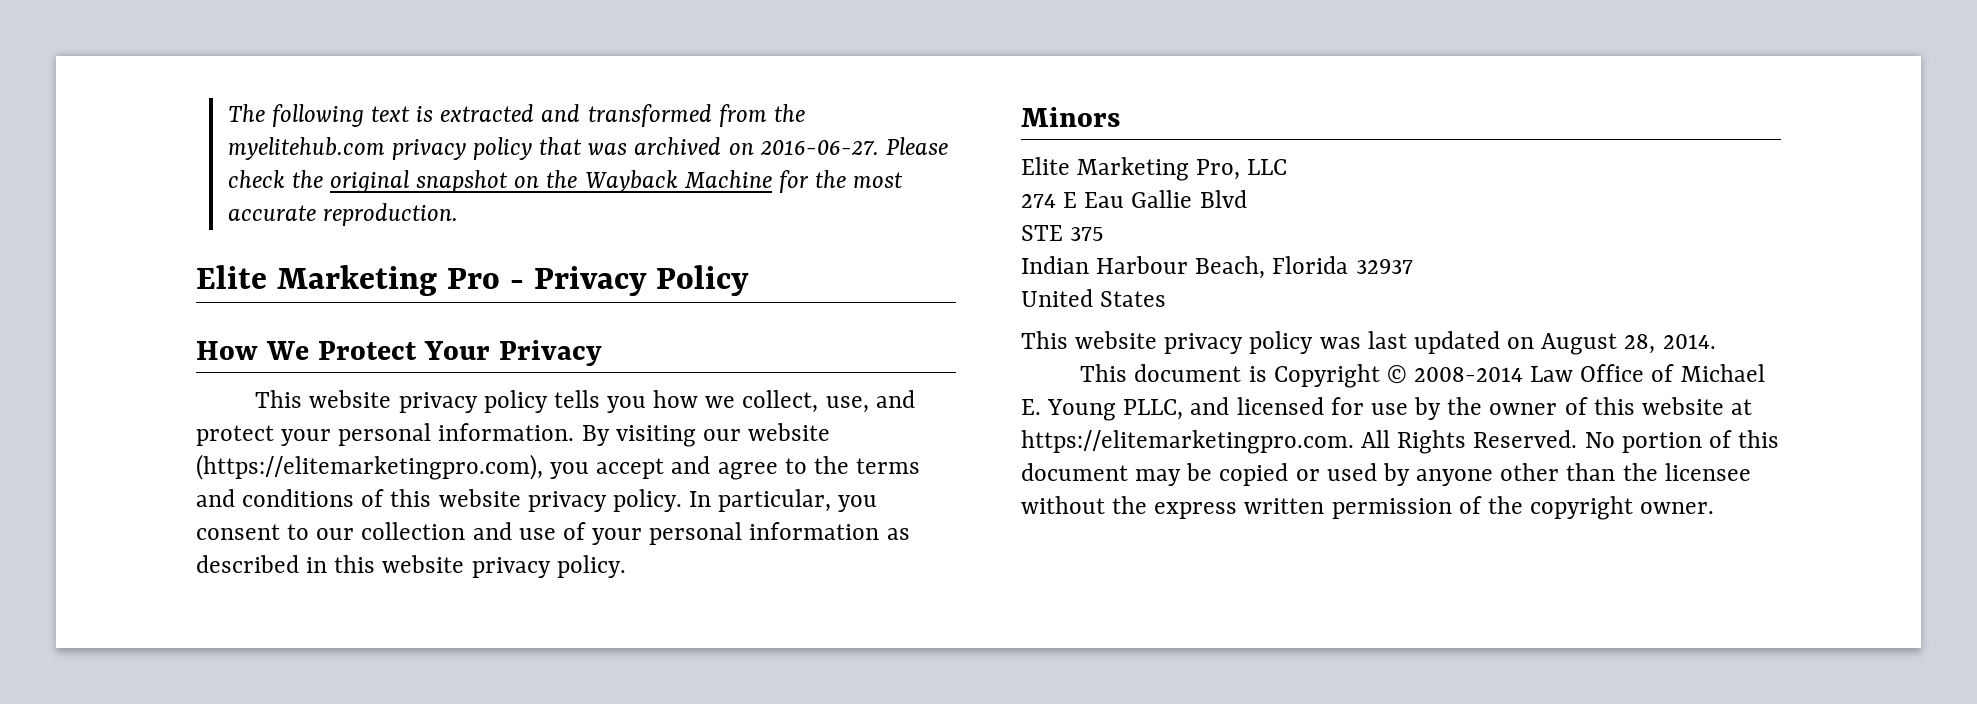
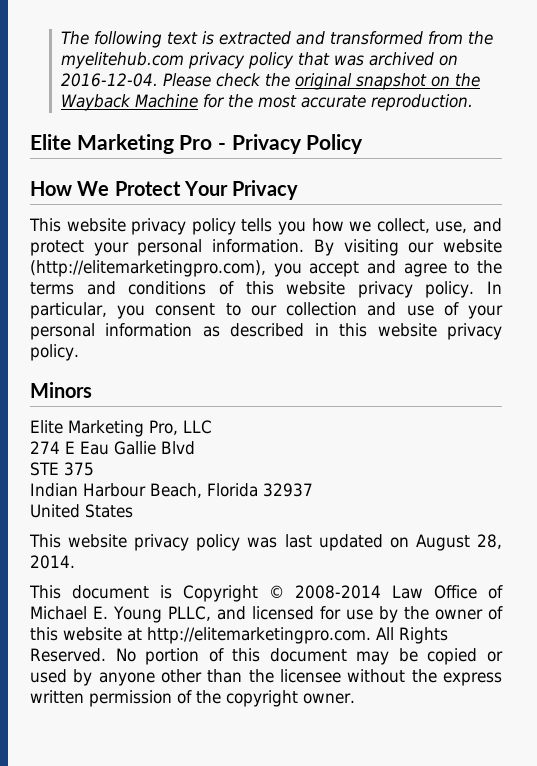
- The following text is extracted and transformed from the myelitehub.com privacy policy that was archived on 2016-06-27.
+ The following text is extracted and transformed from the myelitehub.com privacy policy that was archived on 2016-12-04.
- By visiting our website (https://elitemarketingpro.com), you accept and agree to the terms and conditions of this website privacy policy.
+ By visiting our website (http://elitemarketingpro.com), you accept and agree to the terms and conditions of this website privacy policy.
- This document is Copyright © 2008-2014 Law Office of Michael E. Young PLLC, and licensed for use by the owner of this website at https://elitemarketingpro.com. All Rights Reserved.
+ This document is Copyright © 2008-2014 Law Office of Michael E. Young PLLC, and licensed for use by the owner of this website at http://elitemarketingpro.com. All Rights Reserved.

